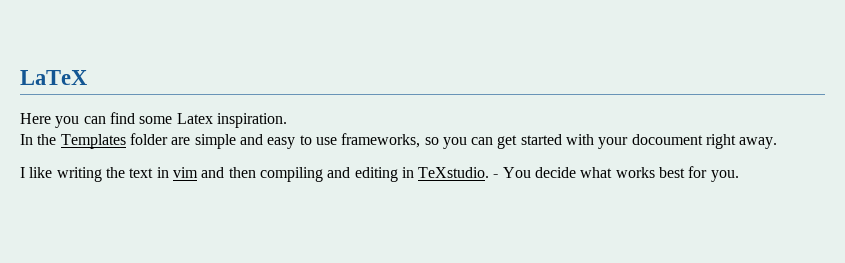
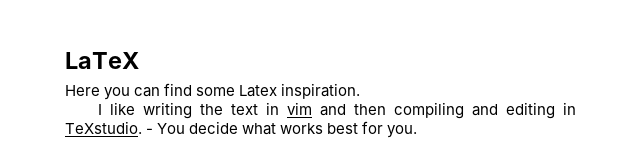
- In the Templates folder are simple and easy to use frameworks, so you can get started with your docoument right away.

